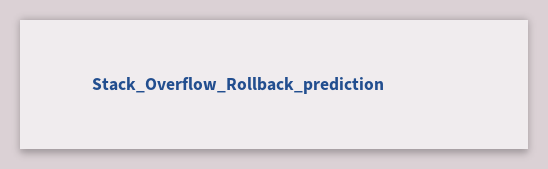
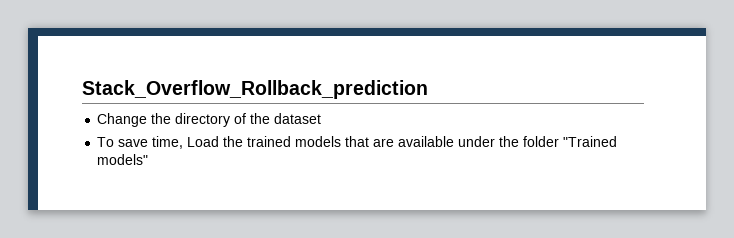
+ Change the directory of the dataset
+ To save time, Load the trained models that are available under the folder "Trained models"

